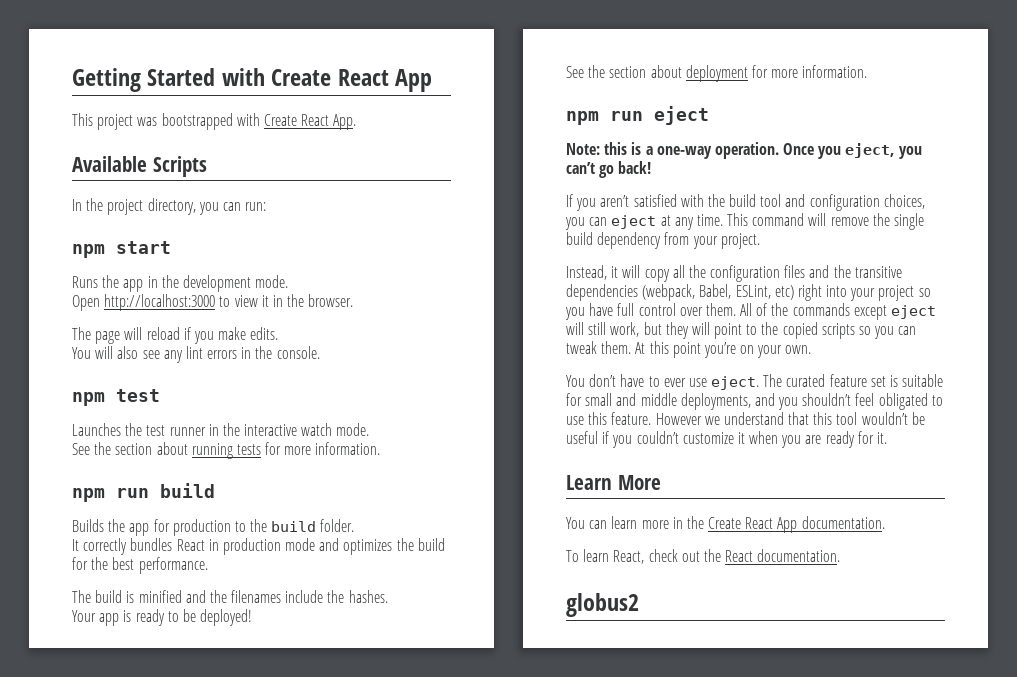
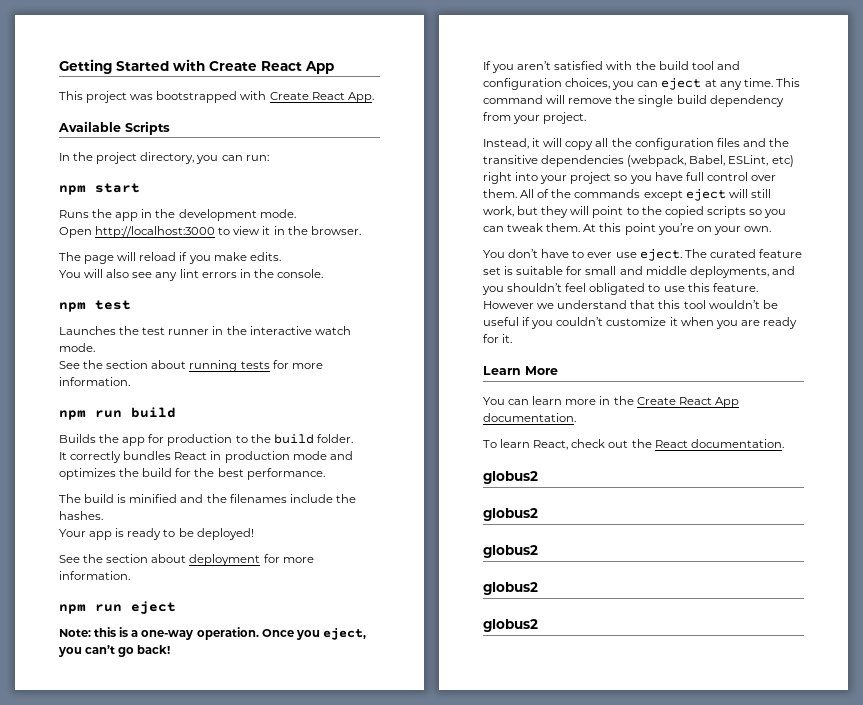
  To learn React, check out the React documentation.
+ globus2
+ globus2
+ globus2
+ globus2

